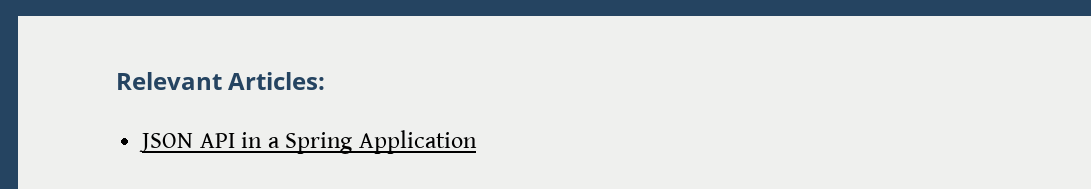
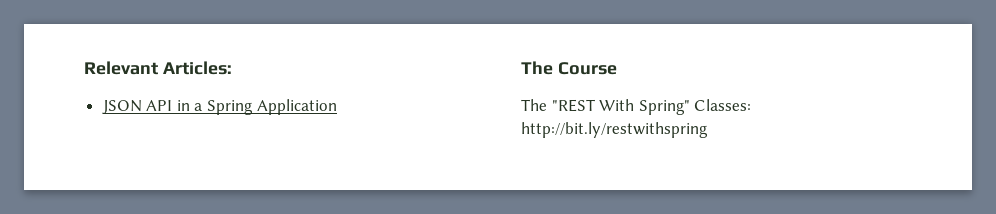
+ The Course
+ The "REST With Spring" Classes: http://bit.ly/restwithspring

